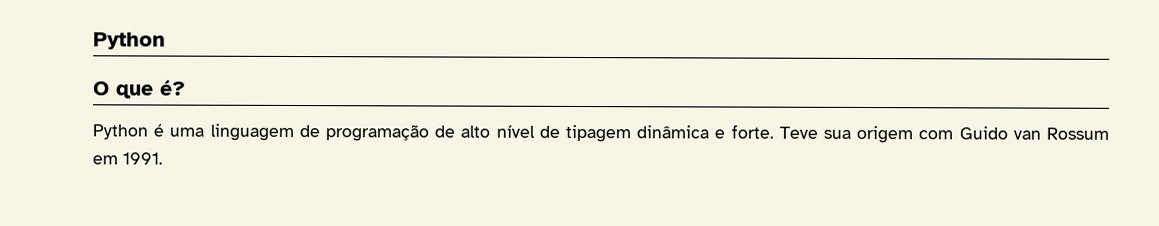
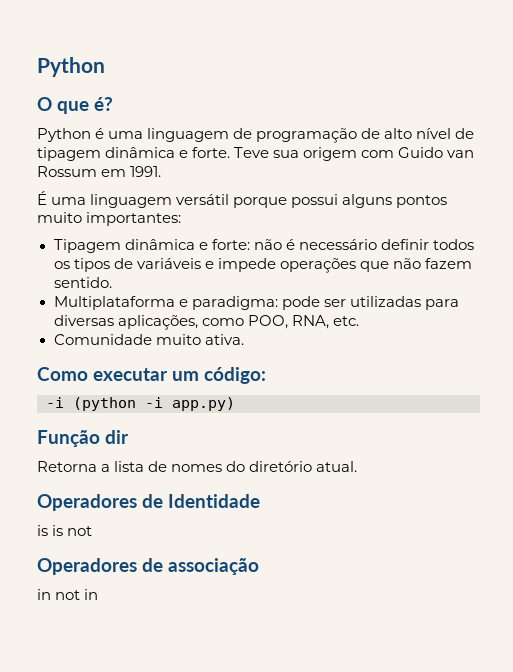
+ É uma linguagem versátil porque possui alguns pontos muito importantes:
+ Tipagem dinâmica e forte: não é necessário definir todos os tipos de variáveis e impede operações que não fazem sentido.
+ Multiplataforma e paradigma: pode ser utilizadas para diversas aplicações, como POO, RNA, etc.
+ Comunidade muito ativa.
+ Como executar um código:
+ -i (python -i app.py)
+ Função dir
+ Retorna a lista de nomes do diretório atual.
+ Operadores de Identidade
+ is is not
+ Operadores de associação
+ in not in

